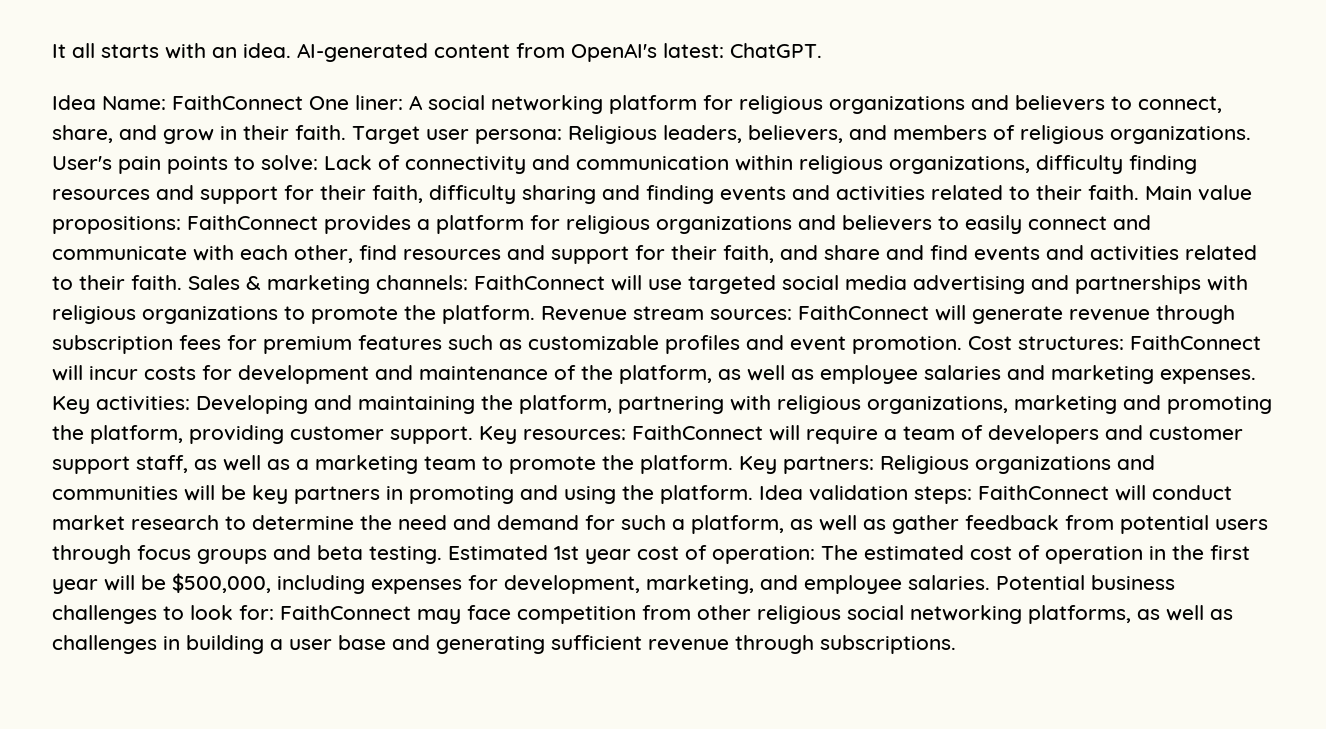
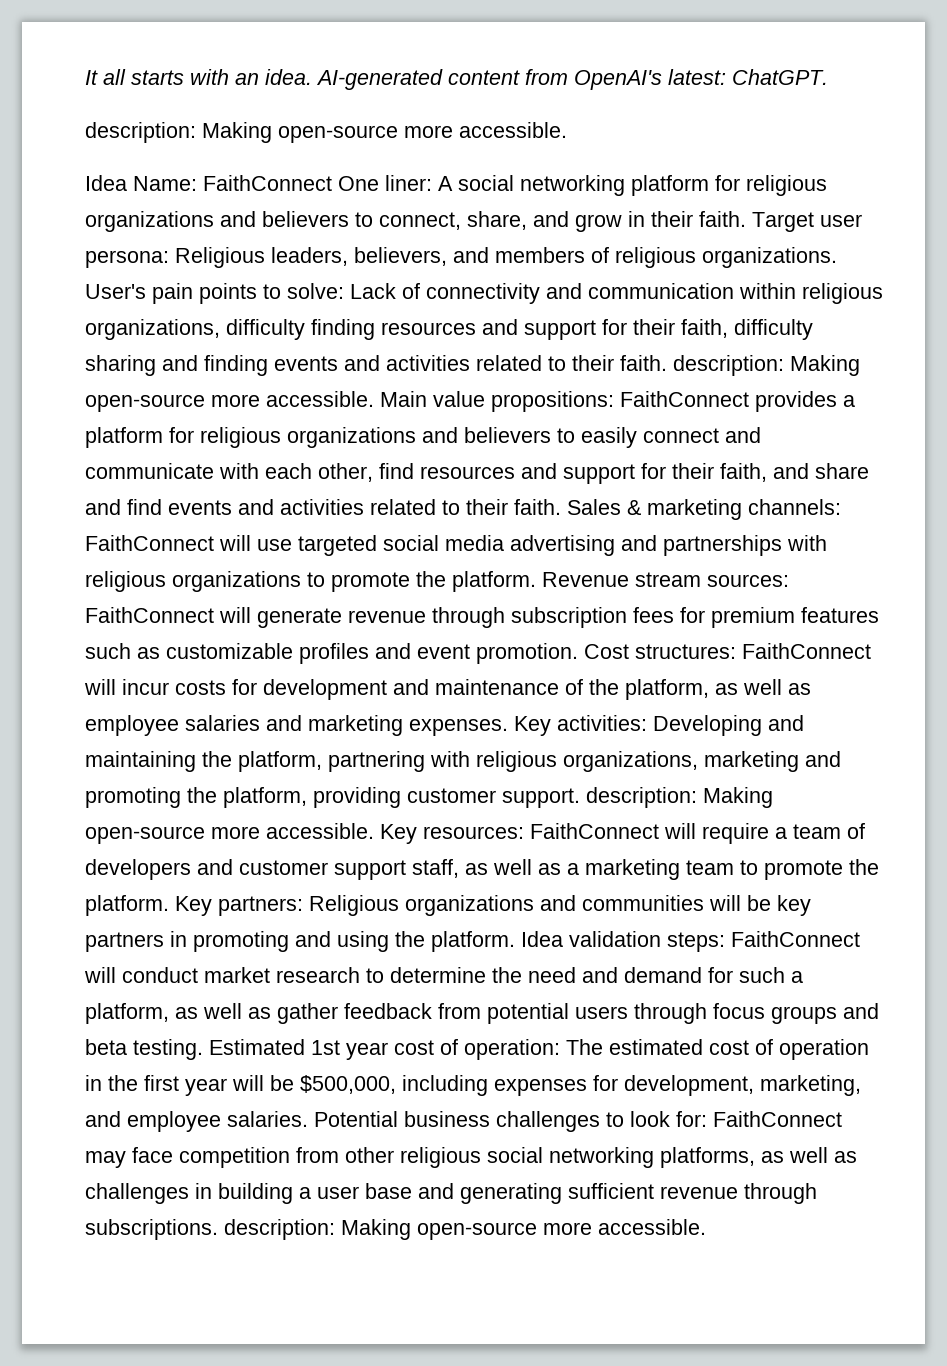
  AI-generated content from OpenAI's latest: ChatGPT.
+ description: Making open-source more accessible.
- User's pain points to solve: Lack of connectivity and communication within religious organizations, difficulty finding resources and support for their faith, difficulty sharing and finding events and activities related to their faith.
+ User's pain points to solve: Lack of connectivity and communication within religious organizations, difficulty finding resources and support for their faith, difficulty sharing and finding events and activities related to their faith. description: Making open-source more accessible.
- Key activities: Developing and maintaining the platform, partnering with religious organizations, marketing and promoting the platform, providing customer support.
+ Key activities: Developing and maintaining the platform, partnering with religious organizations, marketing and promoting the platform, providing customer support. description: Making open-source more accessible.
- Potential business challenges to look for: FaithConnect may face competition from other religious social networking platforms, as well as challenges in building a user base and generating sufficient revenue through subscriptions.
+ Potential business challenges to look for: FaithConnect may face competition from other religious social networking platforms, as well as challenges in building a user base and generating sufficient revenue through subscriptions. description: Making open-source more accessible.

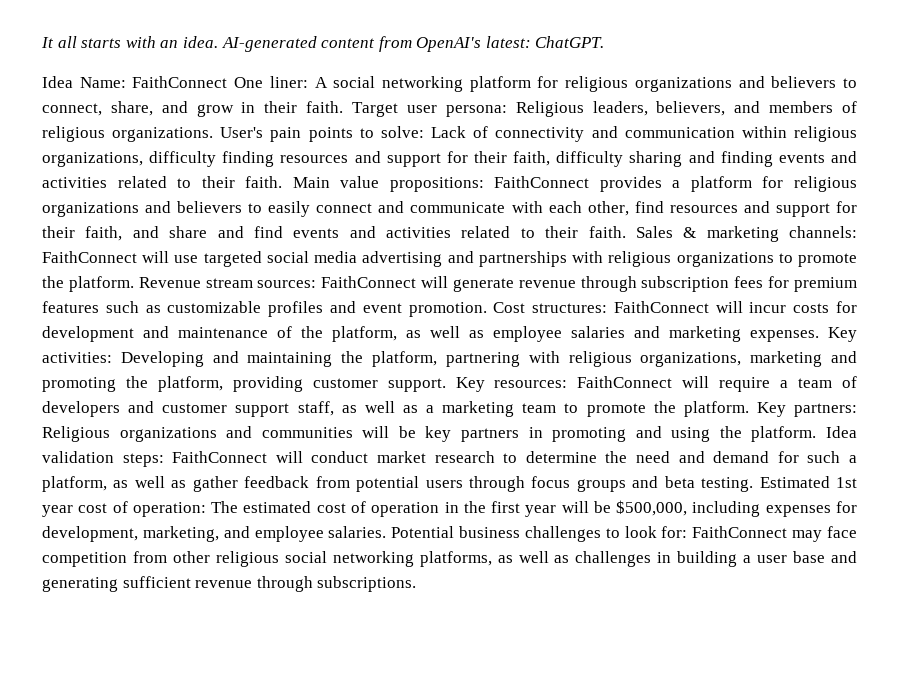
  AI-generated content from OpenAI's latest: ChatGPT.
- description: Making open-source more accessible.
- User's pain points to solve: Lack of connectivity and communication within religious organizations, difficulty finding resources and support for their faith, difficulty sharing and finding events and activities related to their faith. description: Making open-source more accessible.
+ User's pain points to solve: Lack of connectivity and communication within religious organizations, difficulty finding resources and support for their faith, difficulty sharing and finding events and activities related to their faith.
- Key activities: Developing and maintaining the platform, partnering with religious organizations, marketing and promoting the platform, providing customer support. description: Making open-source more accessible.
+ Key activities: Developing and maintaining the platform, partnering with religious organizations, marketing and promoting the platform, providing customer support.
- Potential business challenges to look for: FaithConnect may face competition from other religious social networking platforms, as well as challenges in building a user base and generating sufficient revenue through subscriptions. description: Making open-source more accessible.
+ Potential business challenges to look for: FaithConnect may face competition from other religious social networking platforms, as well as challenges in building a user base and generating sufficient revenue through subscriptions.

